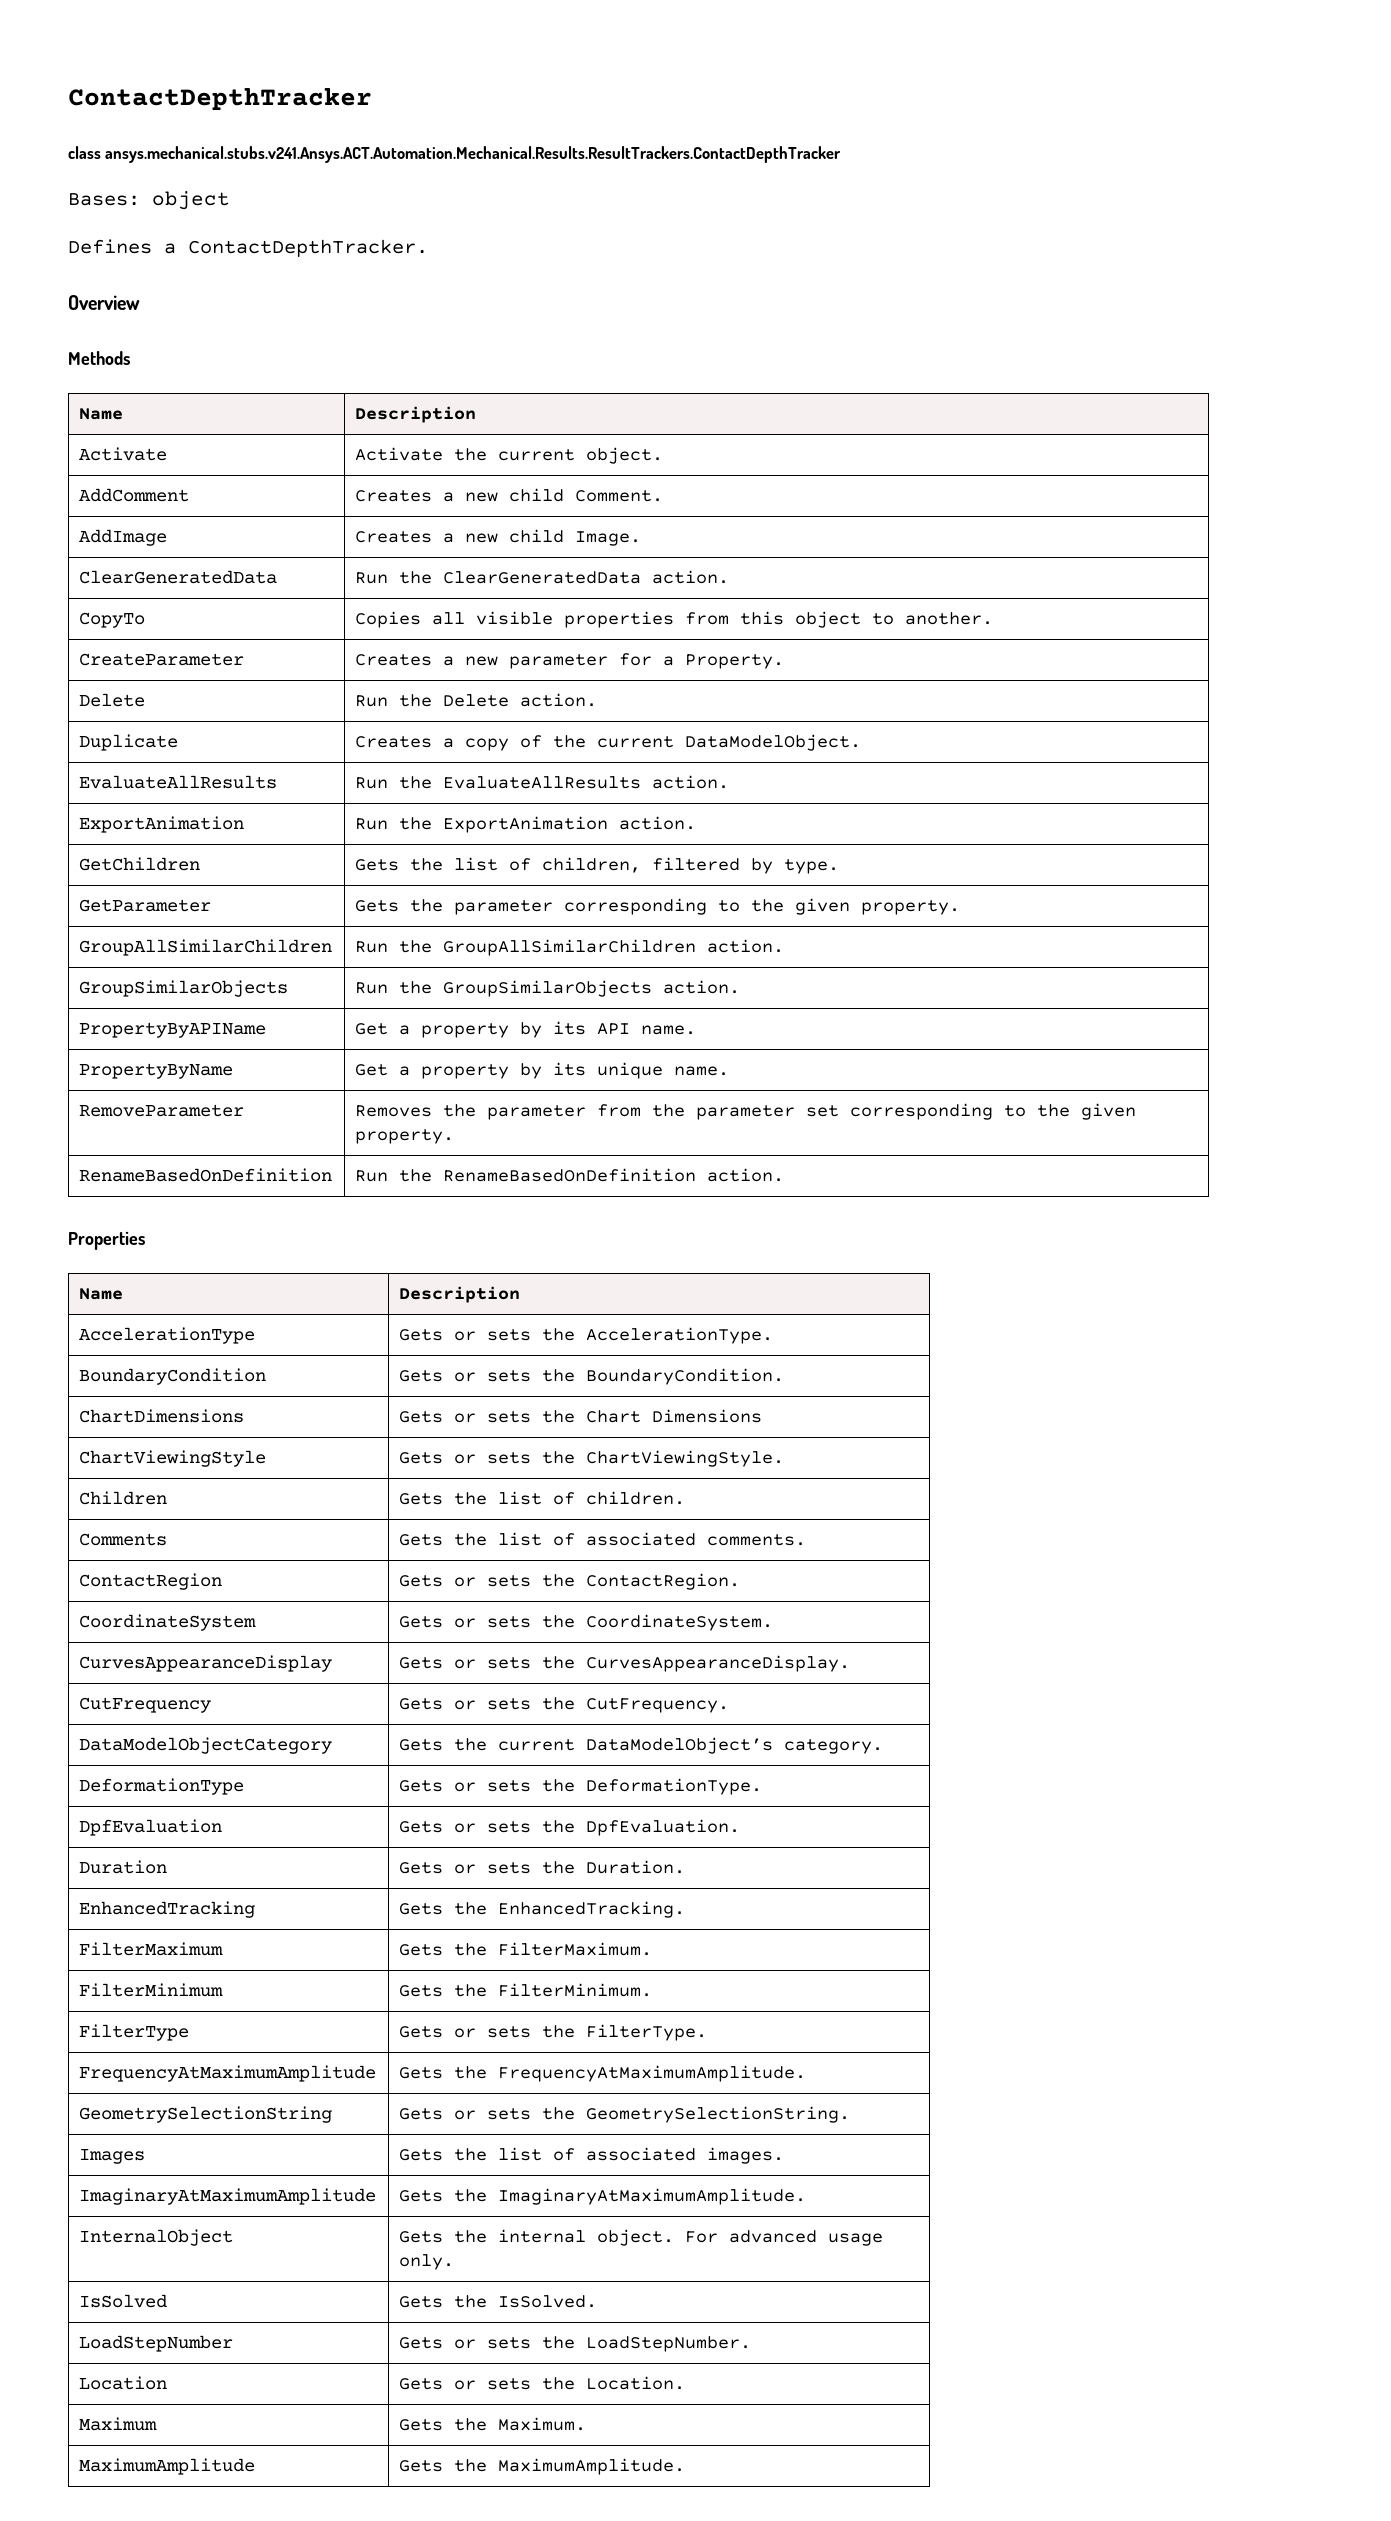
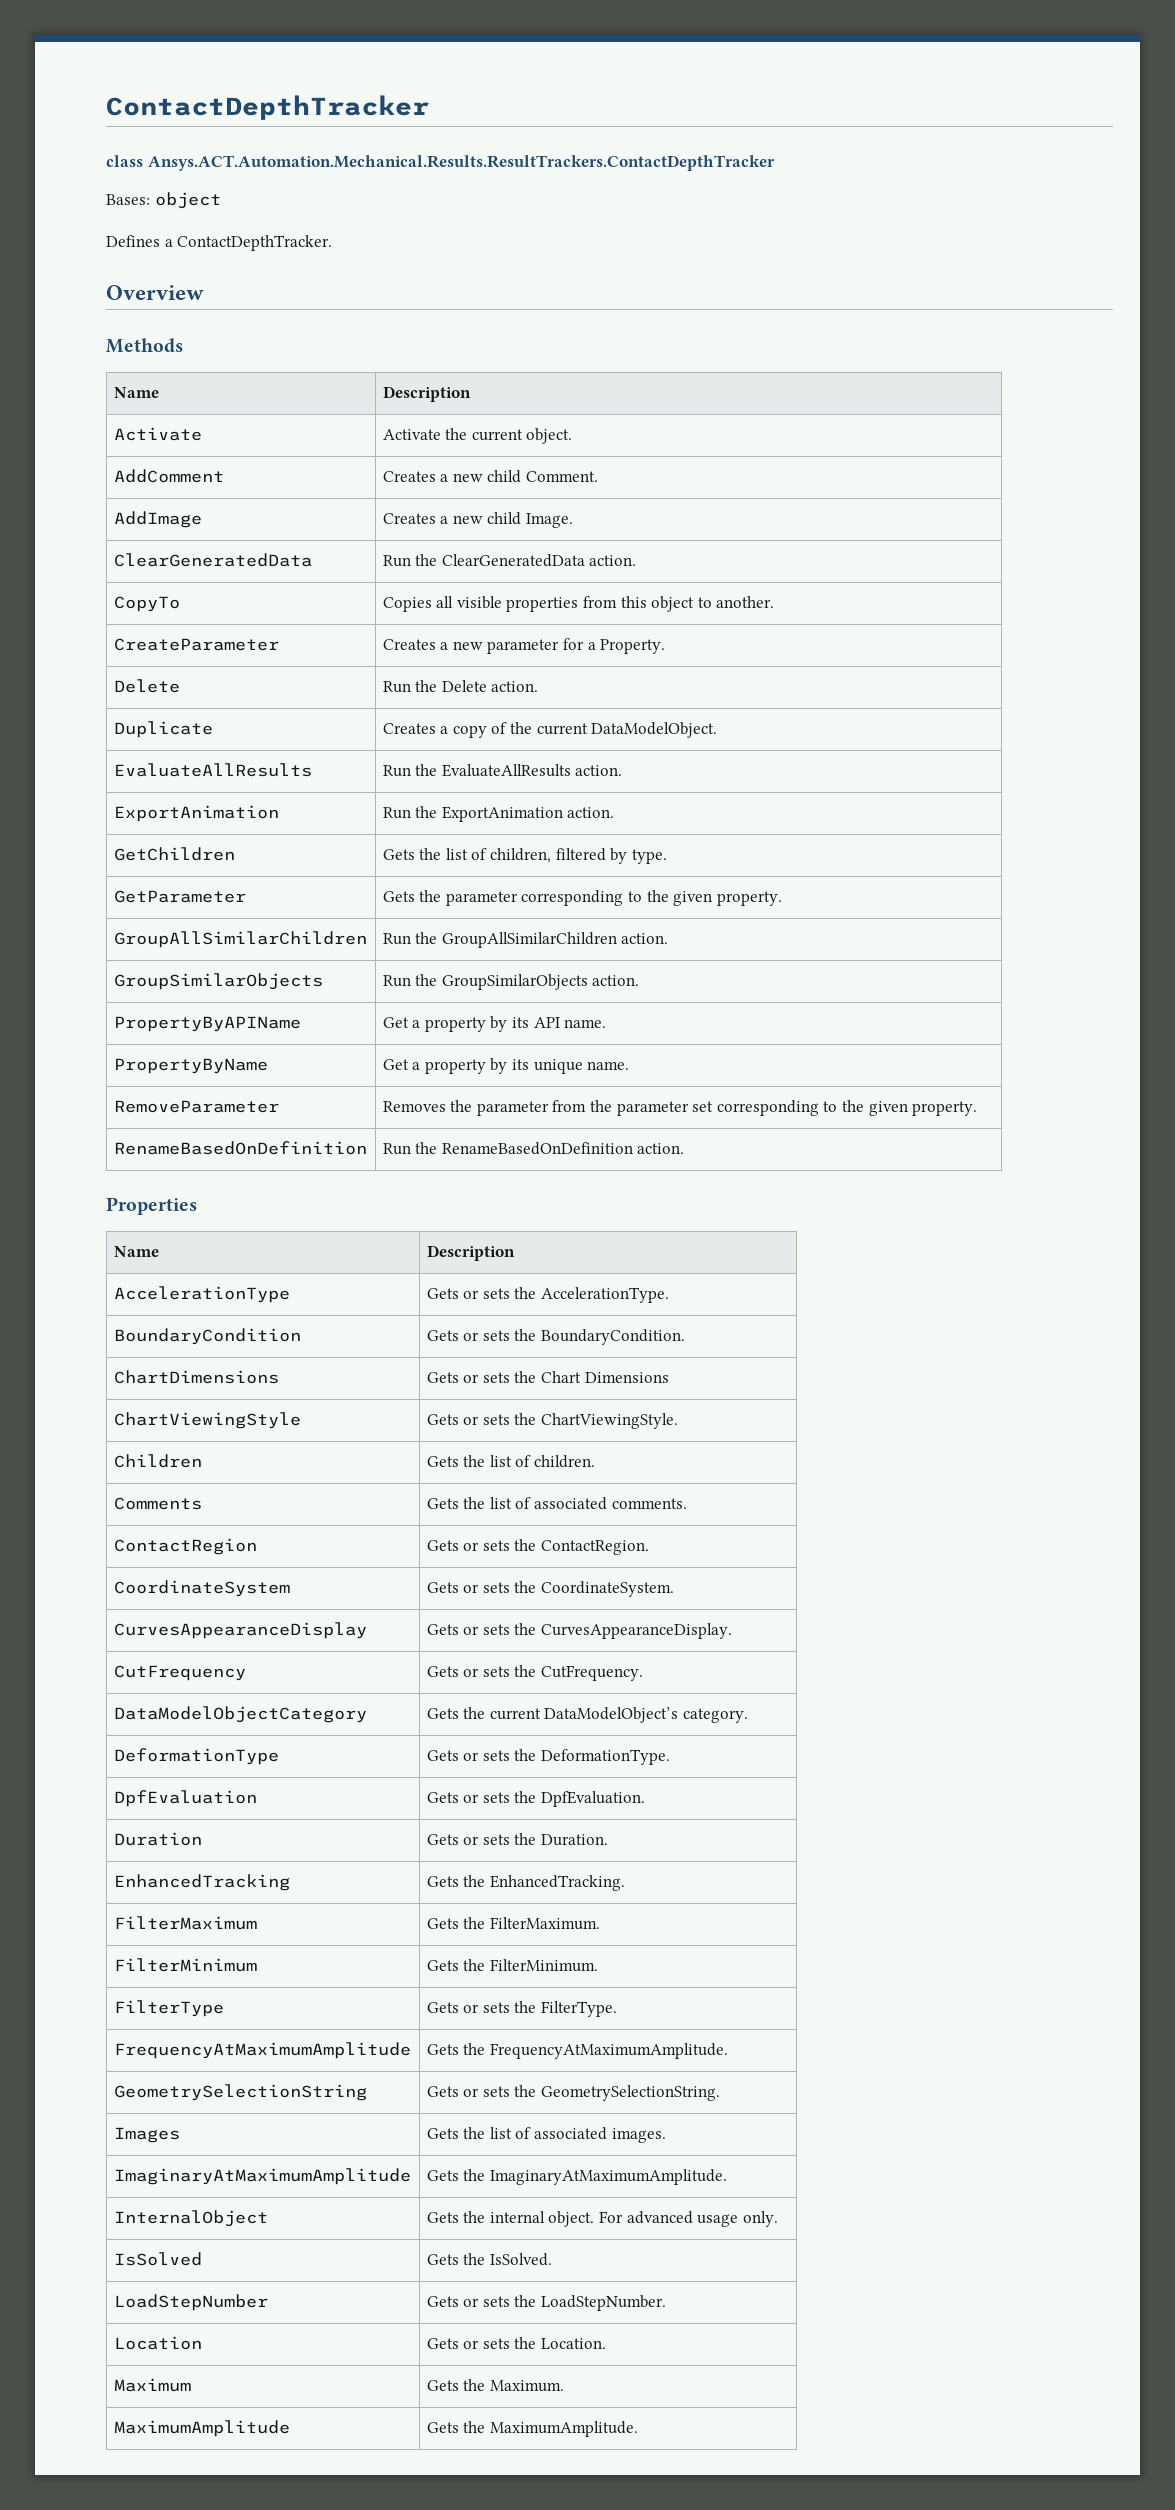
- class ansys.mechanical.stubs.v241.Ansys.ACT.Automation.Mechanical.Results.ResultTrackers.ContactDepthTracker
+ class Ansys.ACT.Automation.Mechanical.Results.ResultTrackers.ContactDepthTracker

